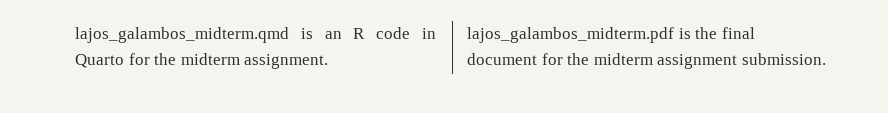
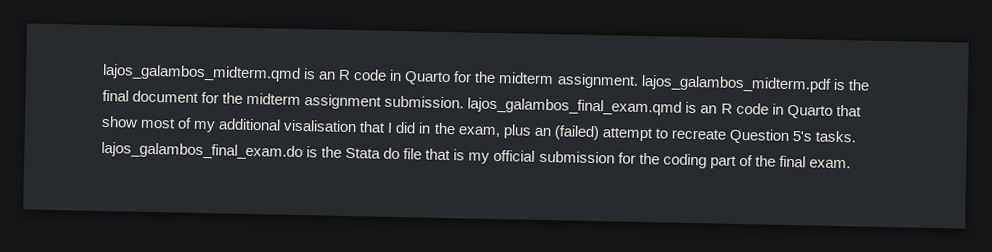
- lajos_galambos_midterm.qmd is an R code in Quarto for the midterm assignment. lajos_galambos_midterm.pdf is the final document for the midterm assignment submission.
+ lajos_galambos_midterm.qmd is an R code in Quarto for the midterm assignment. lajos_galambos_midterm.pdf is the final document for the midterm assignment submission. lajos_galambos_final_exam.qmd is an R code in Quarto that show most of my additional visalisation that I did in the exam, plus an (failed) attempt to recreate Question 5's tasks. lajos_galambos_final_exam.do is the Stata do file that is my official submission for the coding part of the final exam.

